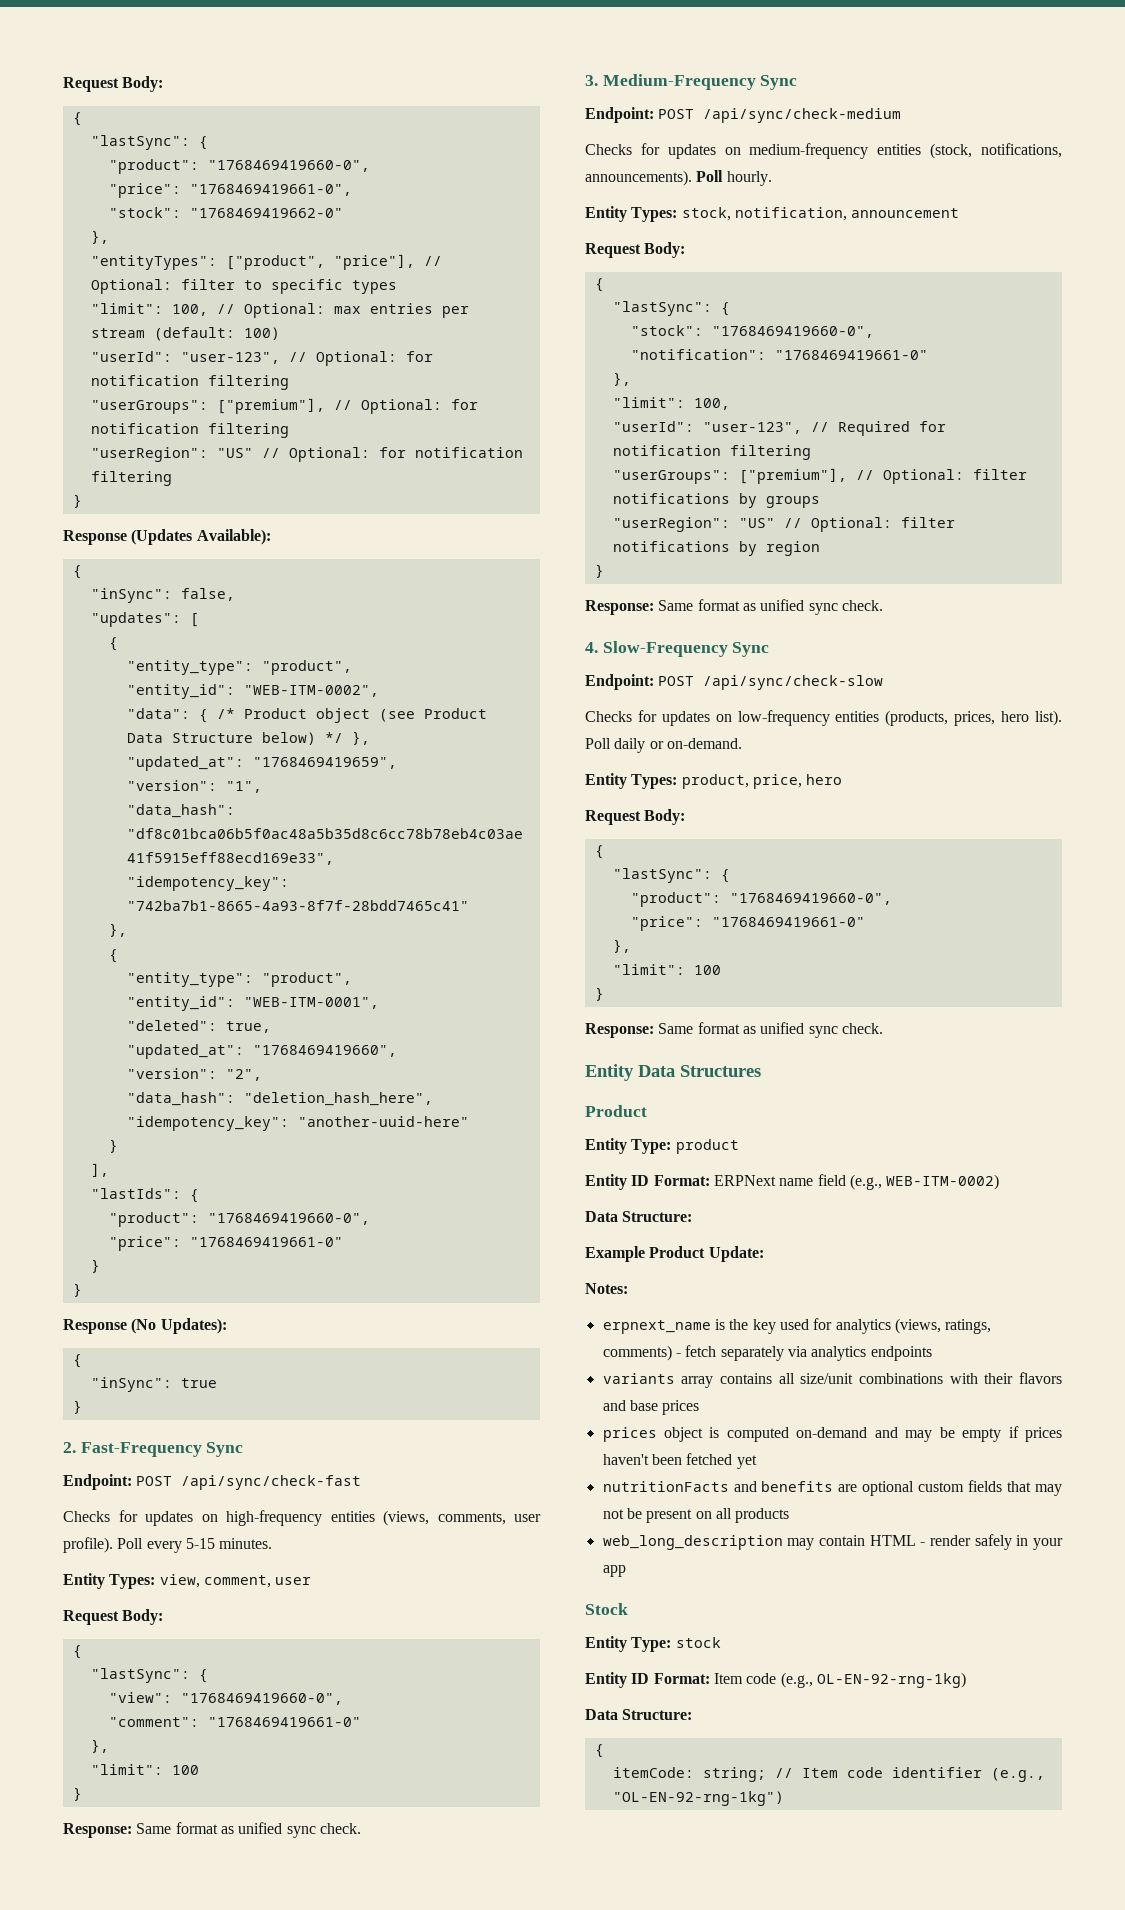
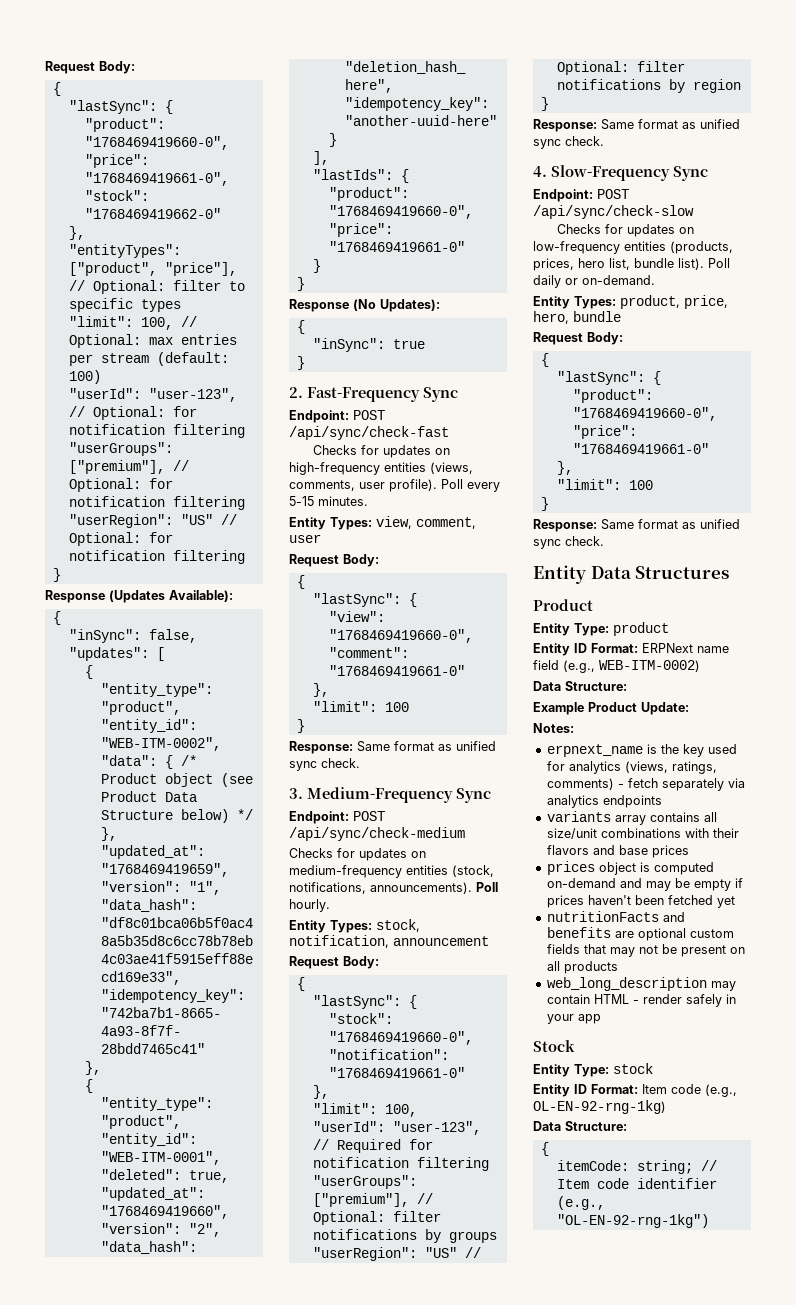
- Checks for updates on low-frequency entities (products, prices, hero list).
+ Checks for updates on low-frequency entities (products, prices, hero list, bundle list).
- Entity Types: product, price, hero
+ Entity Types: product, price, hero, bundle

